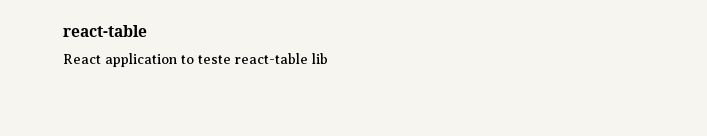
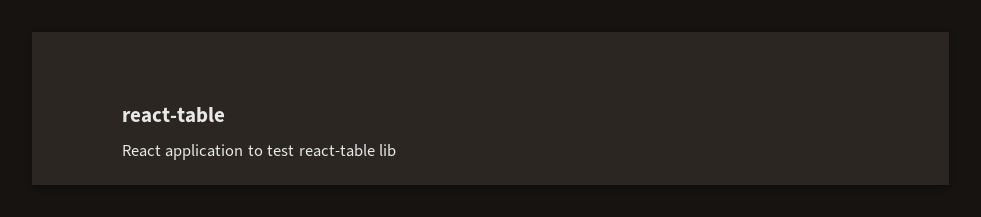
- React application to teste react-table lib
+ React application to test react-table lib

